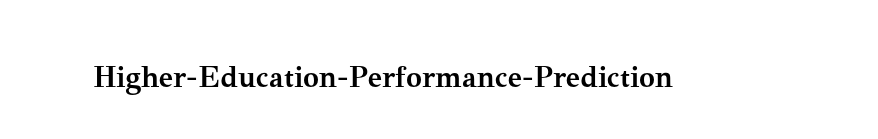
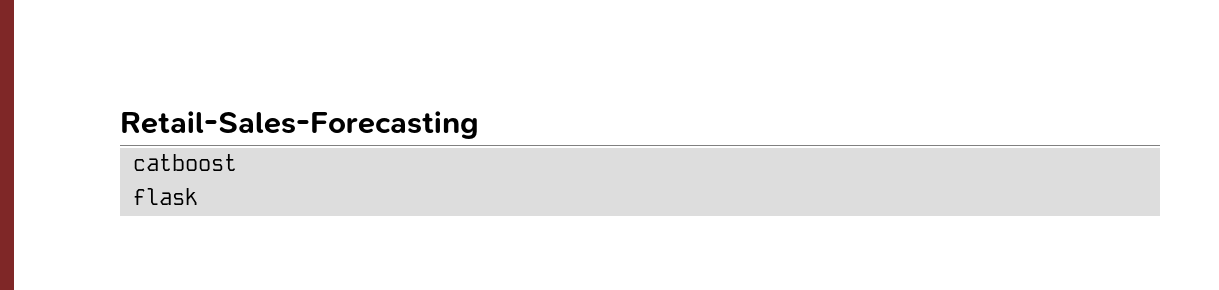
- Higher-Education-Performance-Prediction
+ Retail-Sales-Forecasting
+ catboost
+ flask

